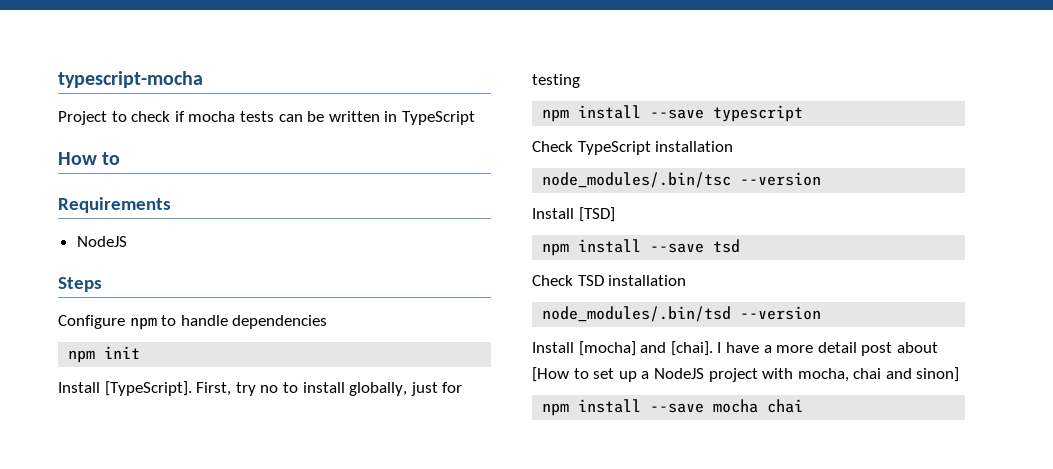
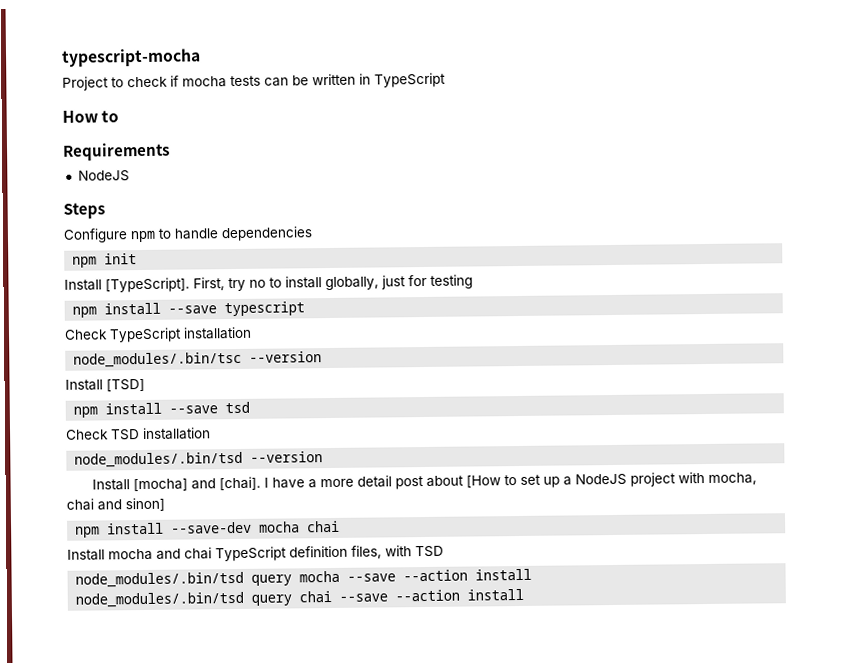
- npm install --save mocha chai
+ npm install --save-dev mocha chai
+ Install mocha and chai TypeScript definition files, with TSD
+ node_modules/.bin/tsd query mocha --save --action install
+ node_modules/.bin/tsd query chai --save --action install

